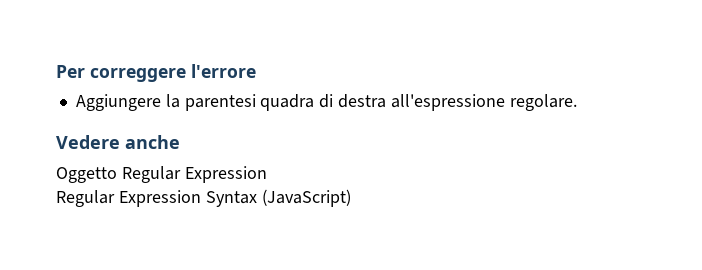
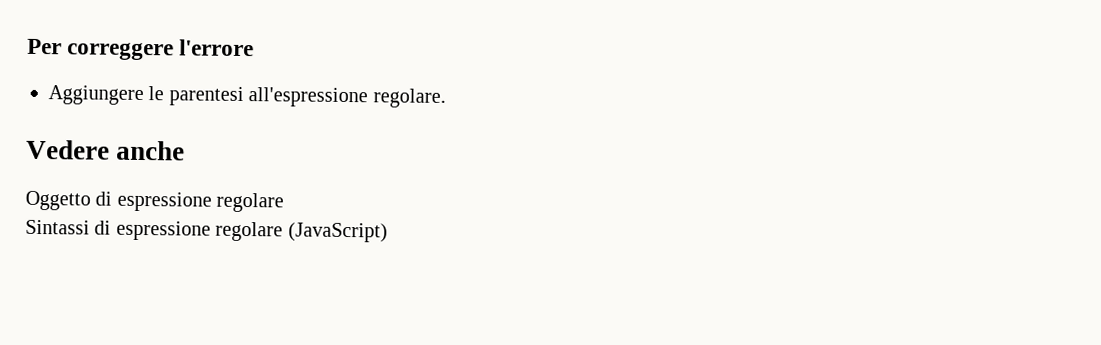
- Aggiungere la parentesi quadra di destra all'espressione regolare.
+ Aggiungere le parentesi all'espressione regolare.
- Oggetto Regular Expression
- Regular Expression Syntax (JavaScript)
+ Oggetto di espressione regolare
+ Sintassi di espressione regolare (JavaScript)

